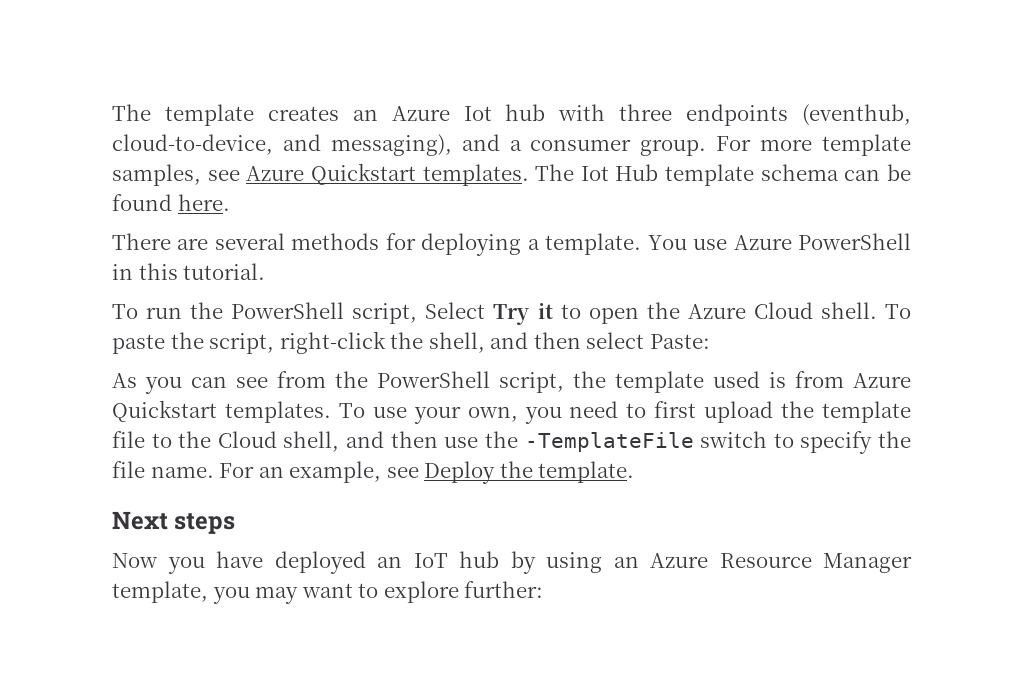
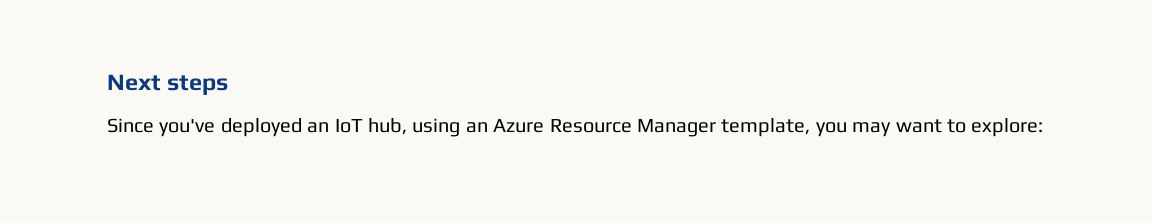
- The template creates an Azure Iot hub with three endpoints (eventhub, cloud-to-device, and messaging), and a consumer group. For more template samples, see Azure Quickstart templates. The Iot Hub template schema can be found here.
- There are several methods for deploying a template. You use Azure PowerShell in this tutorial.
- To run the PowerShell script, Select Try it to open the Azure Cloud shell. To paste the script, right-click the shell, and then select Paste:
- As you can see from the PowerShell script, the template used is from Azure Quickstart templates. To use your own, you need to first upload the template file to the Cloud shell, and then use the -TemplateFile switch to specify the file name. For an example, see Deploy the template.
- Now you have deployed an IoT hub by using an Azure Resource Manager template, you may want to explore further:
+ Since you've deployed an IoT hub, using an Azure Resource Manager template, you may want to explore:

